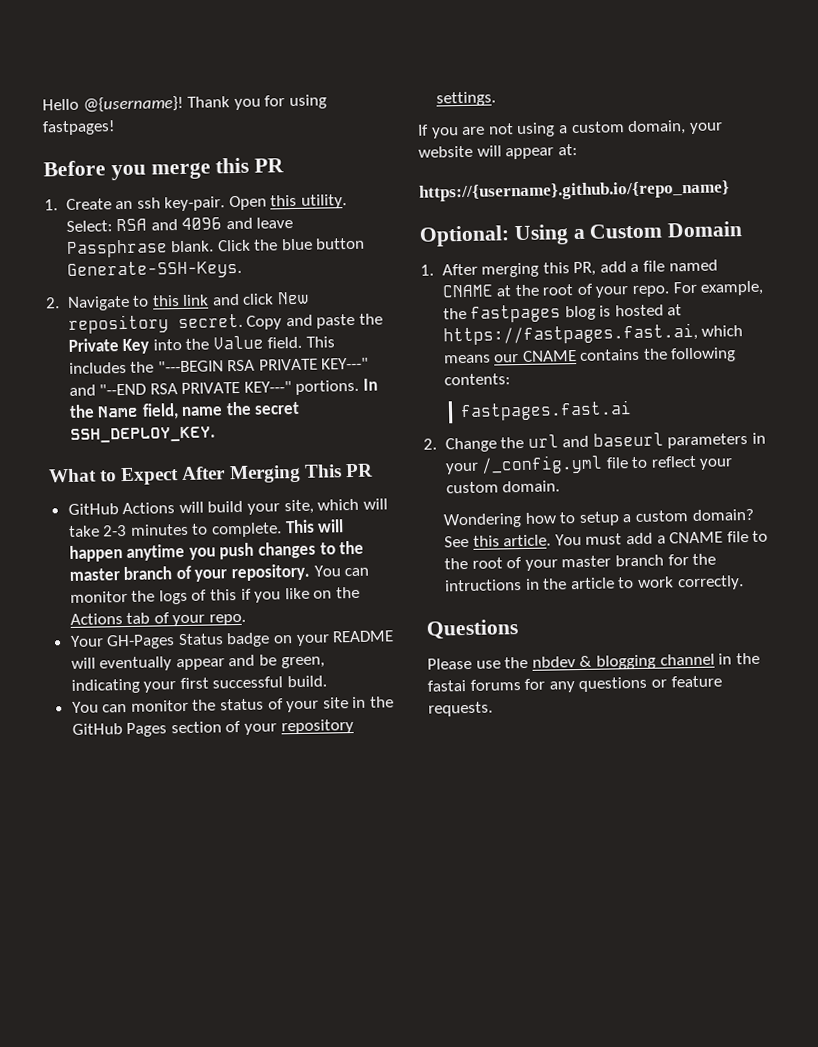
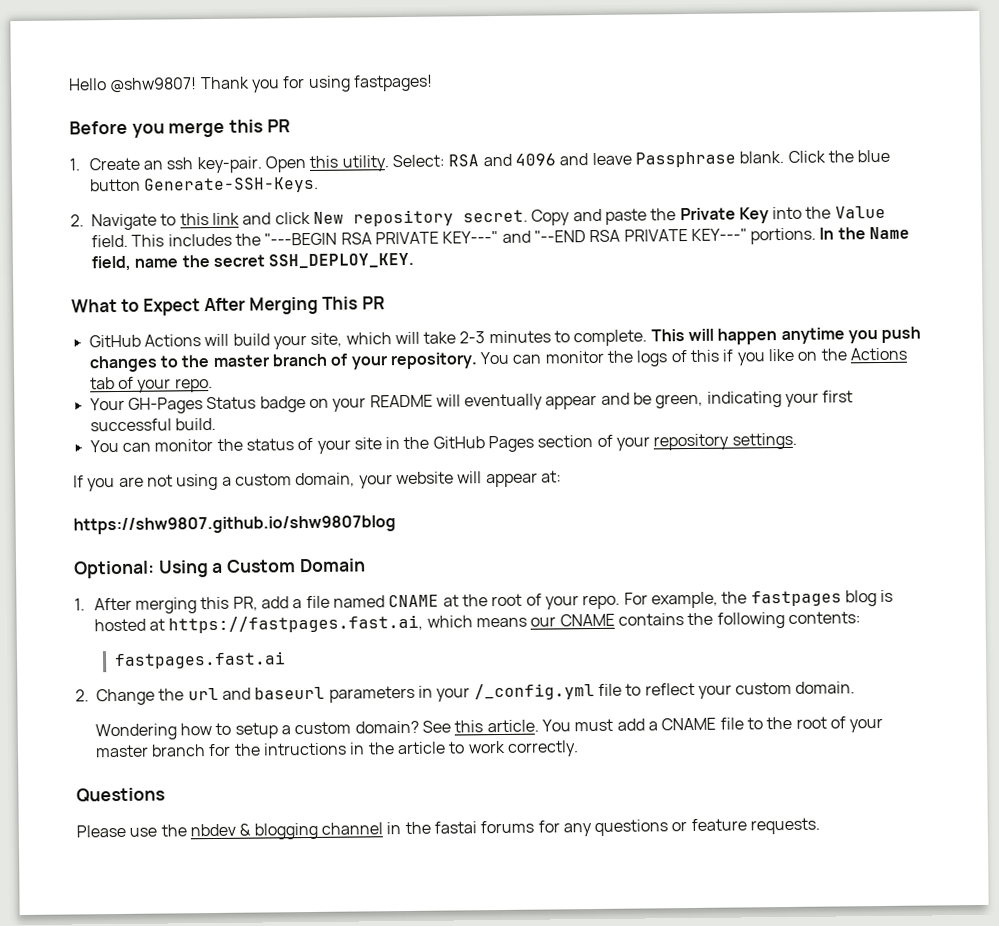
- Hello @{username}!
+ Hello @shw9807!
- https://{username}.github.io/{repo_name}
+ https://shw9807.github.io/shw9807blog

